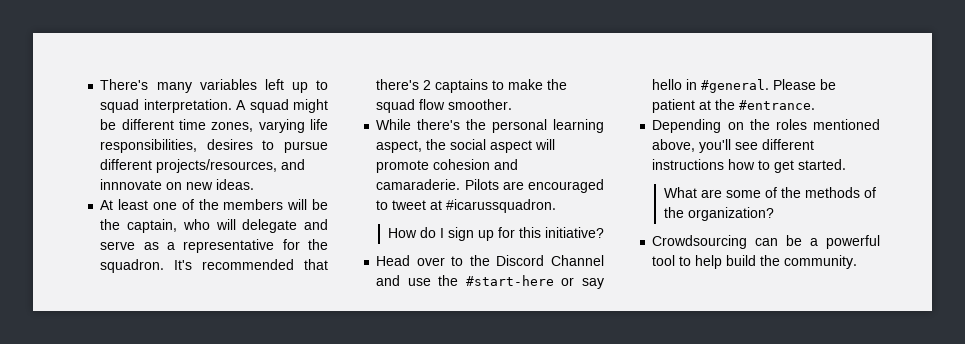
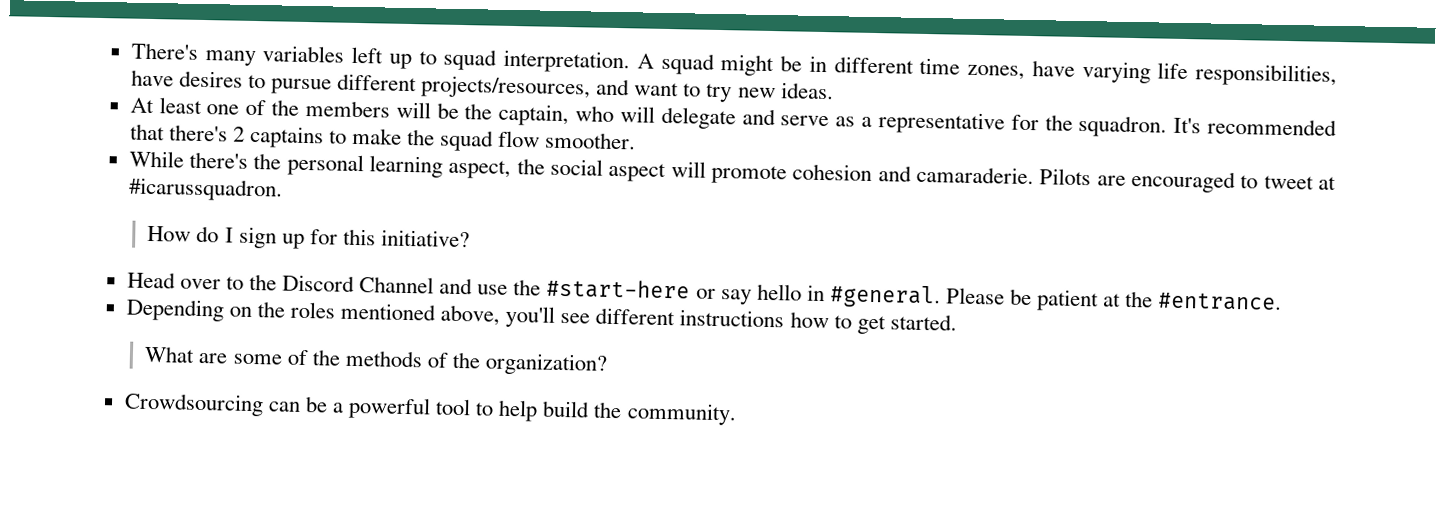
- A squad might be different time zones, varying life responsibilities, desires to pursue different projects/resources, and innnovate on new ideas.
+ A squad might be in different time zones, have varying life responsibilities, have desires to pursue different projects/resources, and want to try new ideas.

